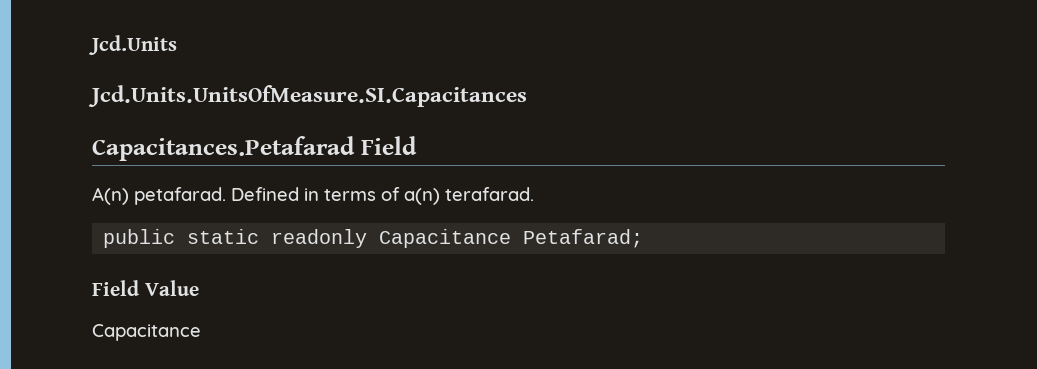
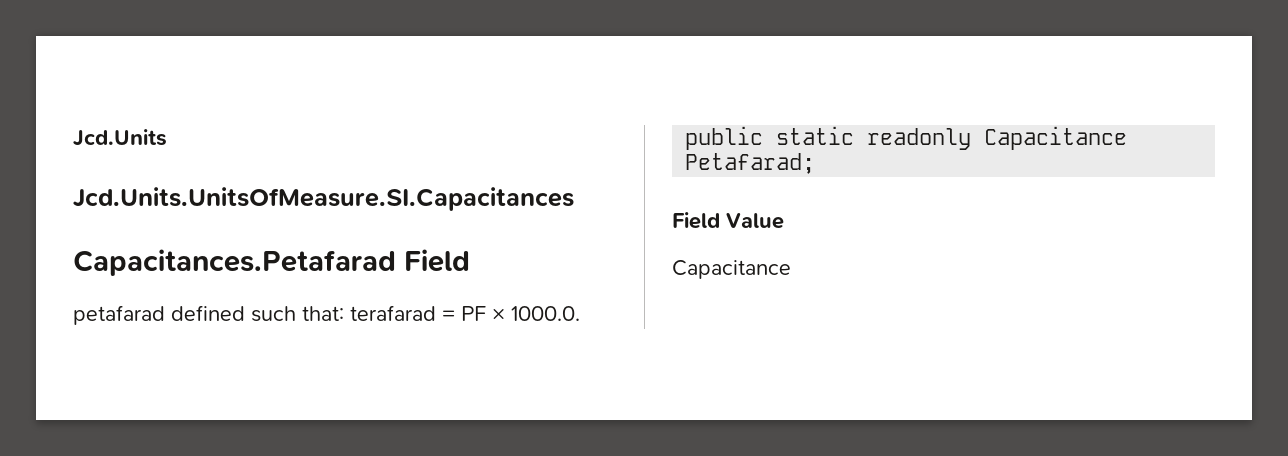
- A(n) petafarad. Defined in terms of a(n) terafarad.
+ petafarad defined such that: terafarad = PF × 1000.0.

